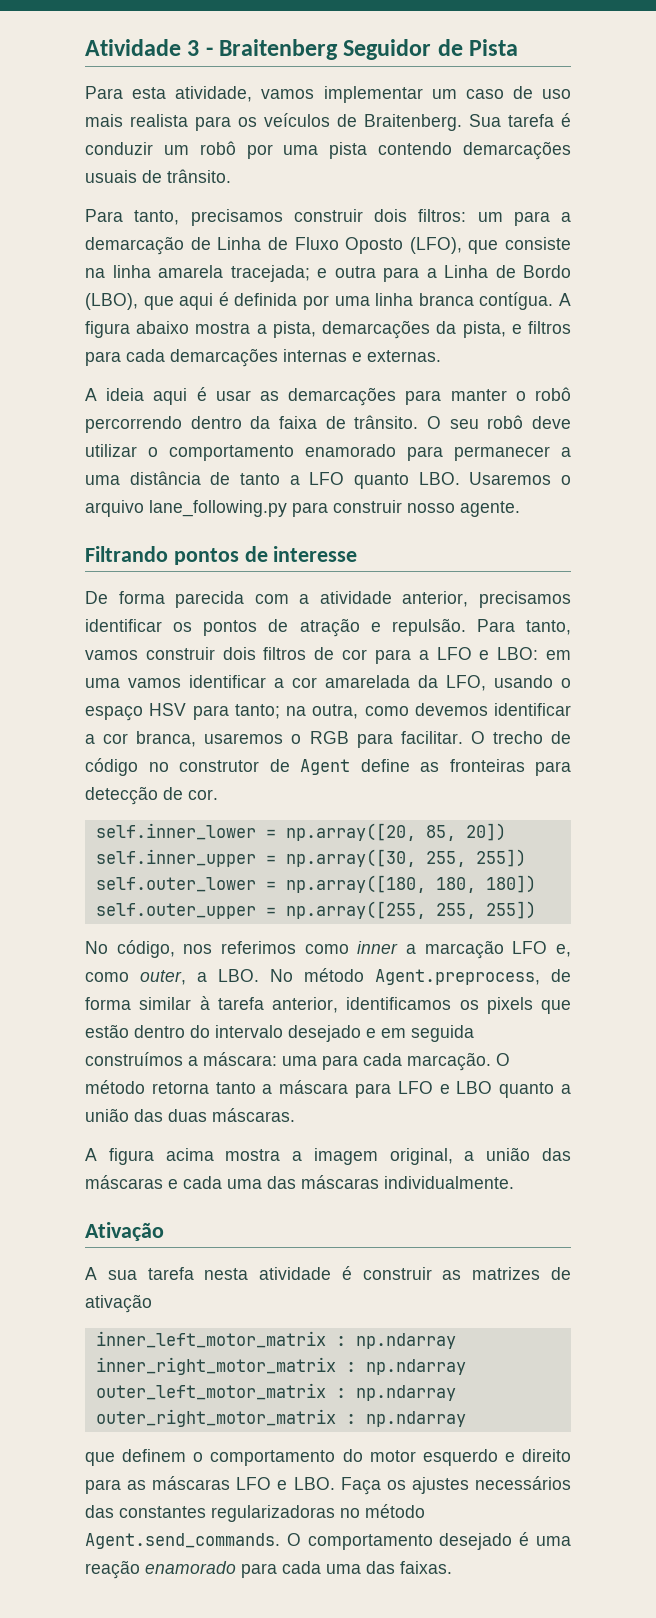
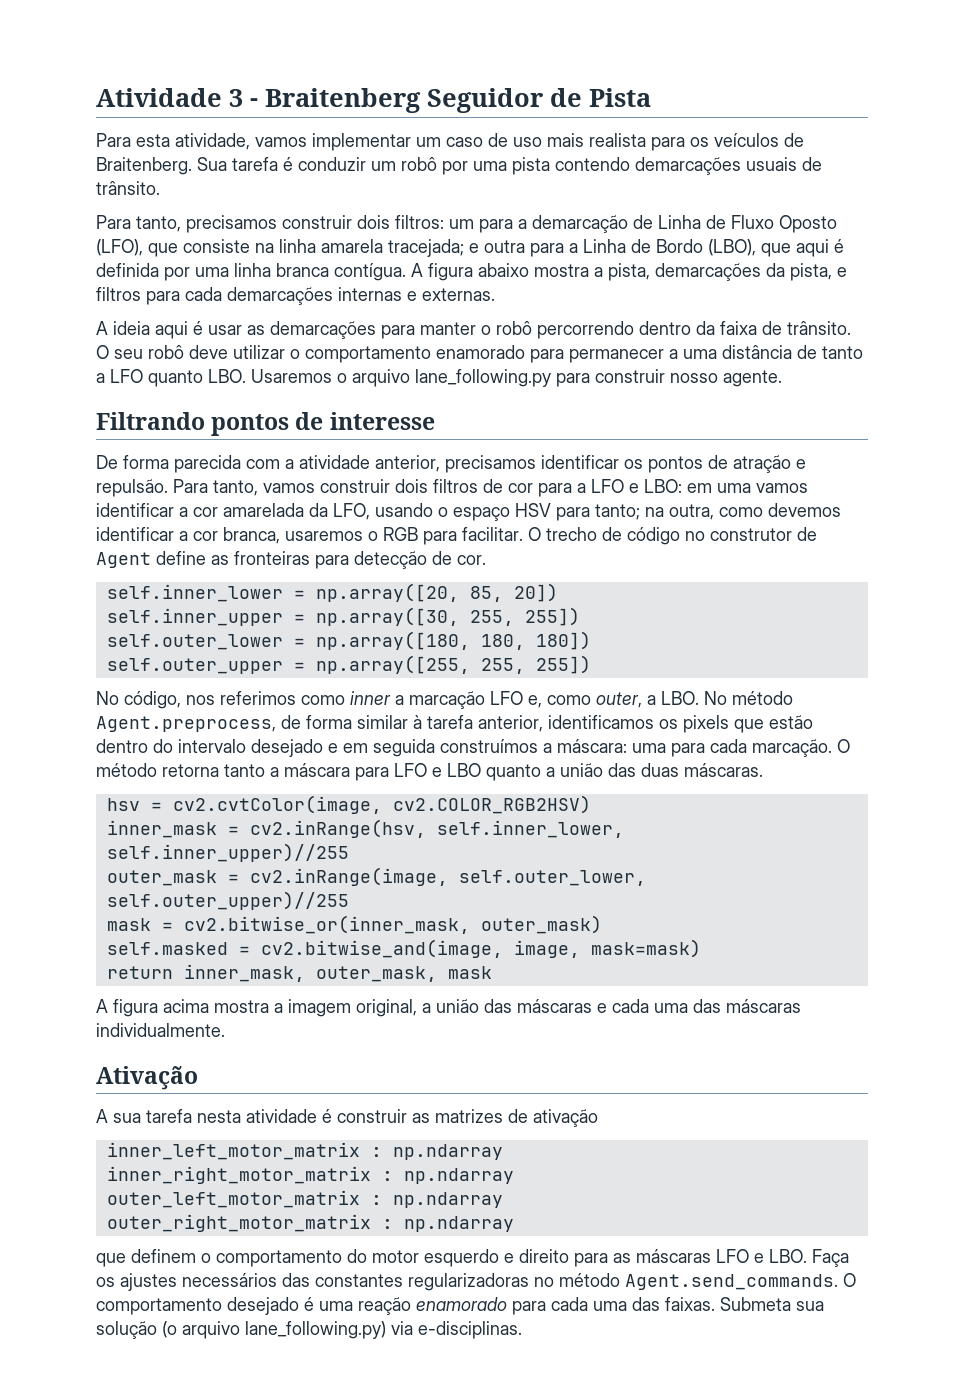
+ hsv = cv2.cvtColor(image, cv2.COLOR_RGB2HSV)
+ inner_mask = cv2.inRange(hsv, self.inner_lower, self.inner_upper)//255
+ outer_mask = cv2.inRange(image, self.outer_lower, self.outer_upper)//255
+ mask = cv2.bitwise_or(inner_mask, outer_mask)
+ self.masked = cv2.bitwise_and(image, image, mask=mask)
+ return inner_mask, outer_mask, mask
+ Submeta sua solução (o arquivo lane_following.py) via e-disciplinas.

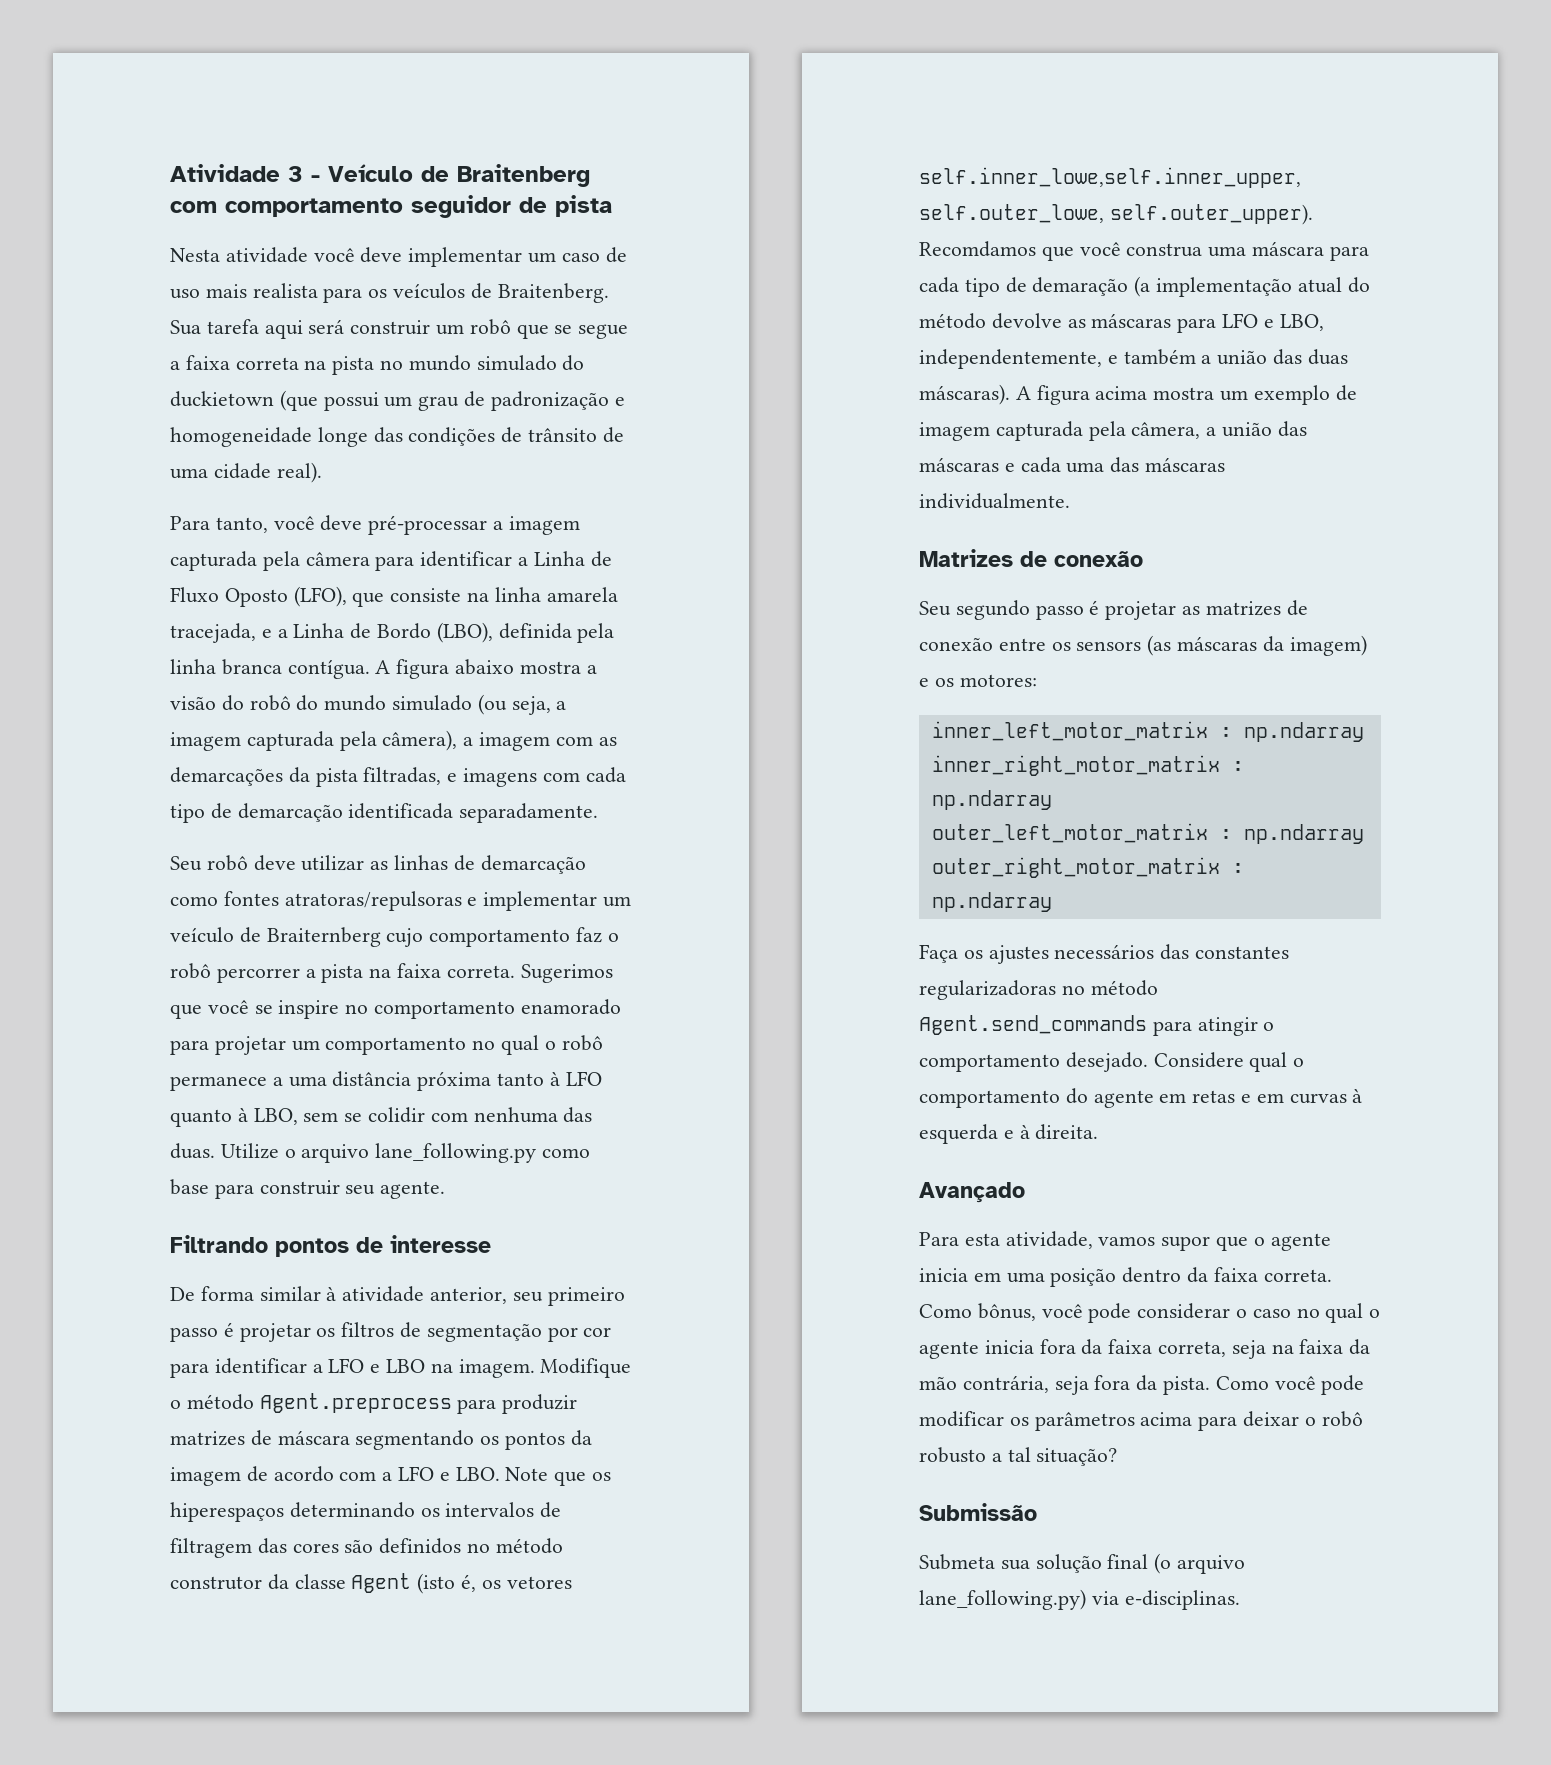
- Atividade 3 - Braitenberg Seguidor de Pista
- Para esta atividade, vamos implementar um caso de uso mais realista para os veículos de Braitenberg.
+ Atividade 3 - Veículo de Braitenberg com comportamento seguidor de pista
+ Nesta atividade você deve implementar um caso de uso mais realista para os veículos de Braitenberg.
- Sua tarefa é conduzir um robô por uma pista contendo demarcações usuais de trânsito.
- Para tanto, precisamos construir dois filtros: um para a demarcação de Linha de Fluxo Oposto (LFO), que consiste na linha amarela tracejada; e outra para a Linha de Bordo (LBO), que aqui é definida por uma linha branca contígua.
+ Sua tarefa aqui será construir um robô que se segue a faixa correta na pista no mundo simulado do duckietown (que possui um grau de padronização e homogeneidade longe das condições de trânsito de uma cidade real).
+ Para tanto, você deve pré-processar a imagem capturada pela câmera para identificar a Linha de Fluxo Oposto (LFO), que consiste na linha amarela tracejada, e a Linha de Bordo (LBO), definida pela linha branca contígua.
- A figura abaixo mostra a pista, demarcações da pista, e filtros para cada demarcações internas e externas.
- A ideia aqui é usar as demarcações para manter o robô percorrendo dentro da faixa de trânsito. O seu robô deve utilizar o comportamento enamorado para permanecer a uma distância de tanto a LFO quanto LBO. Usaremos o arquivo lane_following.py para construir nosso agente.
+ A figura abaixo mostra a visão do robô do mundo simulado (ou seja, a imagem capturada pela câmera), a imagem com as demarcações da pista filtradas, e imagens com cada tipo de demarcação identificada separadamente.
+ Seu robô deve utilizar as linhas de demarcação como fontes atratoras/repulsoras e implementar um veículo de Braiternberg cujo comportamento faz o robô percorrer a pista na faixa correta. Sugerimos que você se inspire no comportamento enamorado para projetar um comportamento no qual o robô permanece a uma distância próxima tanto à LFO quanto à LBO, sem se colidir com nenhuma das duas. Utilize o arquivo lane_following.py como base para construir seu agente.
- De forma parecida com a atividade anterior, precisamos identificar os pontos de atração e repulsão. Para tanto, vamos construir dois filtros de cor para a LFO e LBO: em uma vamos identificar a cor amarelada da LFO, usando o espaço HSV para tanto; na outra, como devemos identificar a cor branca, usaremos o RGB para facilitar. O trecho de código no construtor de Agent define as fronteiras para detecção de cor.
- self.inner_lower = np.array([20, 85, 20])
- self.inner_upper = np.array([30, 255, 255])
- self.outer_lower = np.array([180, 180, 180])
- self.outer_upper = np.array([255, 255, 255])
- No código, nos referimos como inner a marcação LFO e, como outer, a LBO. No método Agent.preprocess, de forma similar à tarefa anterior, identificamos os pixels que estão dentro do intervalo desejado e em seguida construímos a máscara: uma para cada marcação. O método retorna tanto a máscara para LFO e LBO quanto a união das duas máscaras.
- hsv = cv2.cvtColor(image, cv2.COLOR_RGB2HSV)
- inner_mask = cv2.inRange(hsv, self.inner_lower, self.inner_upper)//255
- outer_mask = cv2.inRange(image, self.outer_lower, self.outer_upper)//255
- mask = cv2.bitwise_or(inner_mask, outer_mask)
- self.masked = cv2.bitwise_and(image, image, mask=mask)
- return inner_mask, outer_mask, mask
- A figura acima mostra a imagem original, a união das máscaras e cada uma das máscaras individualmente.
+ De forma similar à atividade anterior, seu primeiro passo é projetar os filtros de segmentação por cor para identificar a LFO e LBO na imagem. Modifique o método Agent.preprocess para produzir matrizes de máscara segmentando os pontos da imagem de acordo com a LFO e LBO. Note que os hiperespaços determinando os intervalos de filtragem das cores são definidos no método construtor da classe Agent (isto é, os vetores self.inner_lowe,self.inner_upper, self.outer_lowe, self.outer_upper). Recomdamos que você construa uma máscara para cada tipo de demaração (a implementação atual do método devolve as máscaras para LFO e LBO, independentemente, e também a união das duas máscaras). A figura acima mostra um exemplo de imagem capturada pela câmera, a união das máscaras e cada uma das máscaras individualmente.
- Ativação
- A sua tarefa nesta atividade é construir as matrizes de ativação
+ Matrizes de conexão
+ Seu segundo passo é projetar as matrizes de conexão entre os sensors (as máscaras da imagem) e os motores:
- que definem o comportamento do motor esquerdo e direito para as máscaras LFO e LBO. Faça os ajustes necessários das constantes regularizadoras no método Agent.send_commands. O comportamento desejado é uma reação enamorado para cada uma das faixas. Submeta sua solução (o arquivo lane_following.py) via e-disciplinas.
+ Faça os ajustes necessários das constantes regularizadoras no método Agent.send_commands para atingir o comportamento desejado. Considere qual o comportamento do agente em retas e em curvas à esquerda e à direita.
+ Avançado
+ Para esta atividade, vamos supor que o agente inicia em uma posição dentro da faixa correta. Como bônus, você pode considerar o caso no qual o agente inicia fora da faixa correta, seja na faixa da mão contrária, seja fora da pista. Como você pode modificar os parâmetros acima para deixar o robô robusto a tal situação?
+ Submissão
+ Submeta sua solução final (o arquivo lane_following.py) via e-disciplinas.

